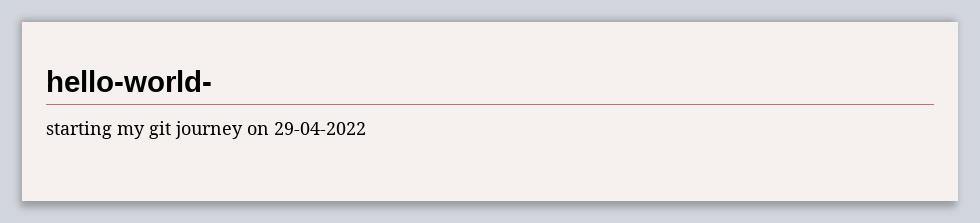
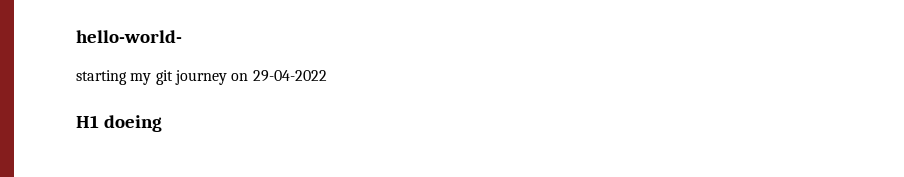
+ H1 doeing

